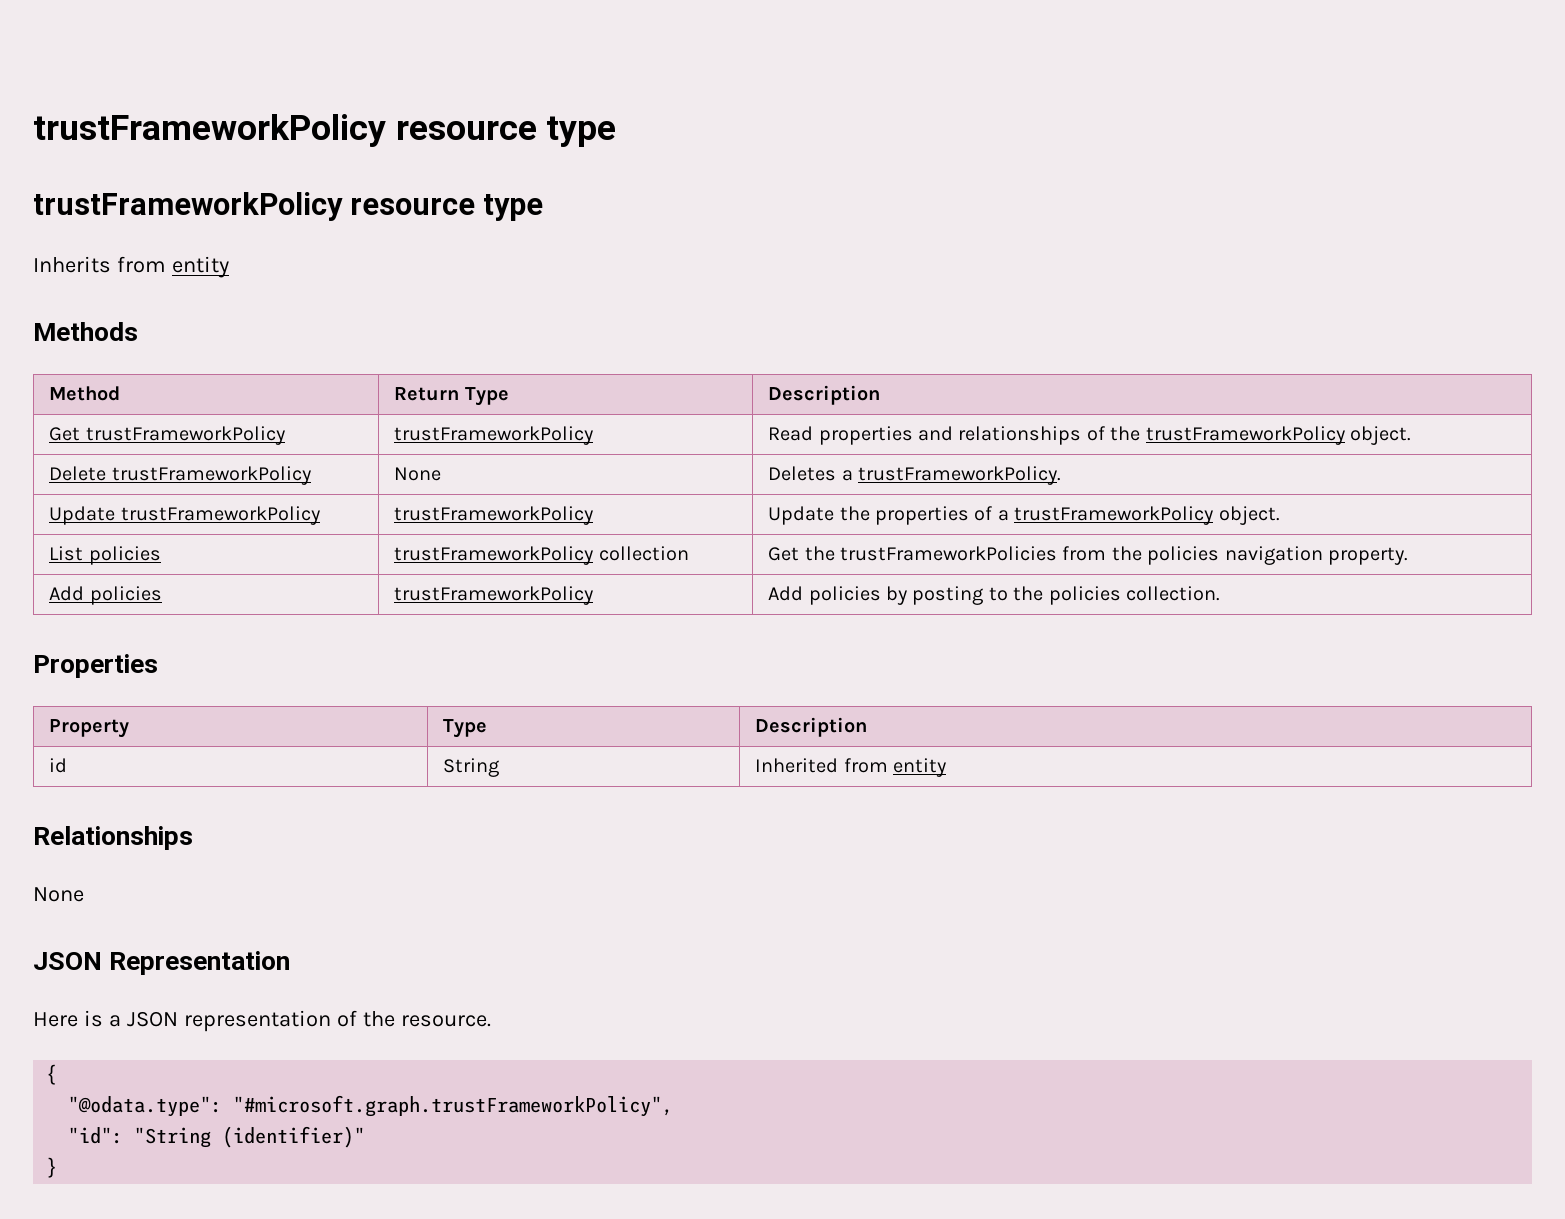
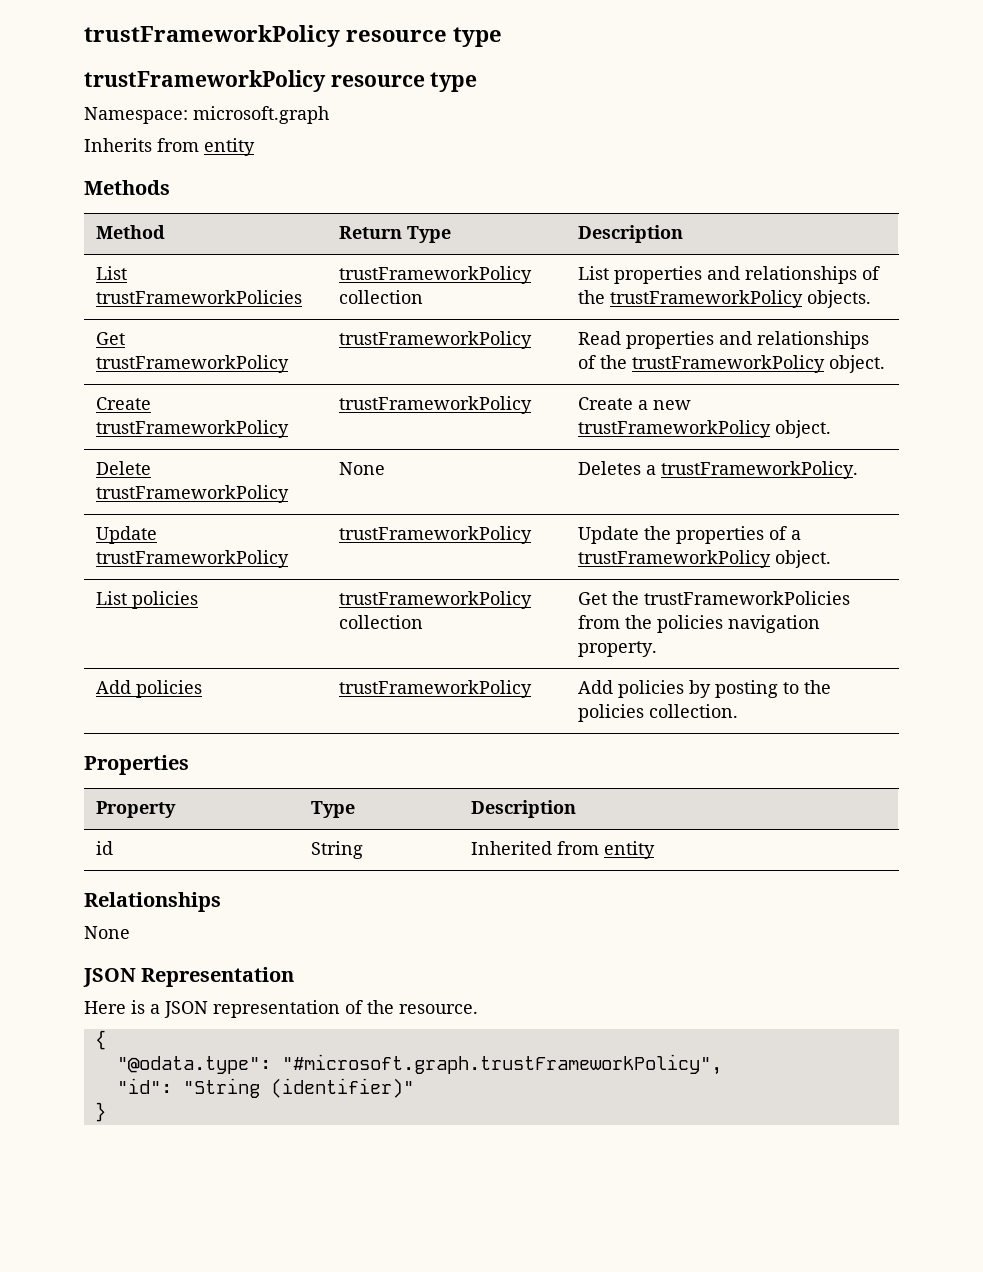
+ Namespace: microsoft.graph
+ List trustFrameworkPolicies | trustFrameworkPolicy collection | List properties and relationships of the trustFrameworkPolicy objects.
+ Create trustFrameworkPolicy | trustFrameworkPolicy | Create a new trustFrameworkPolicy object.

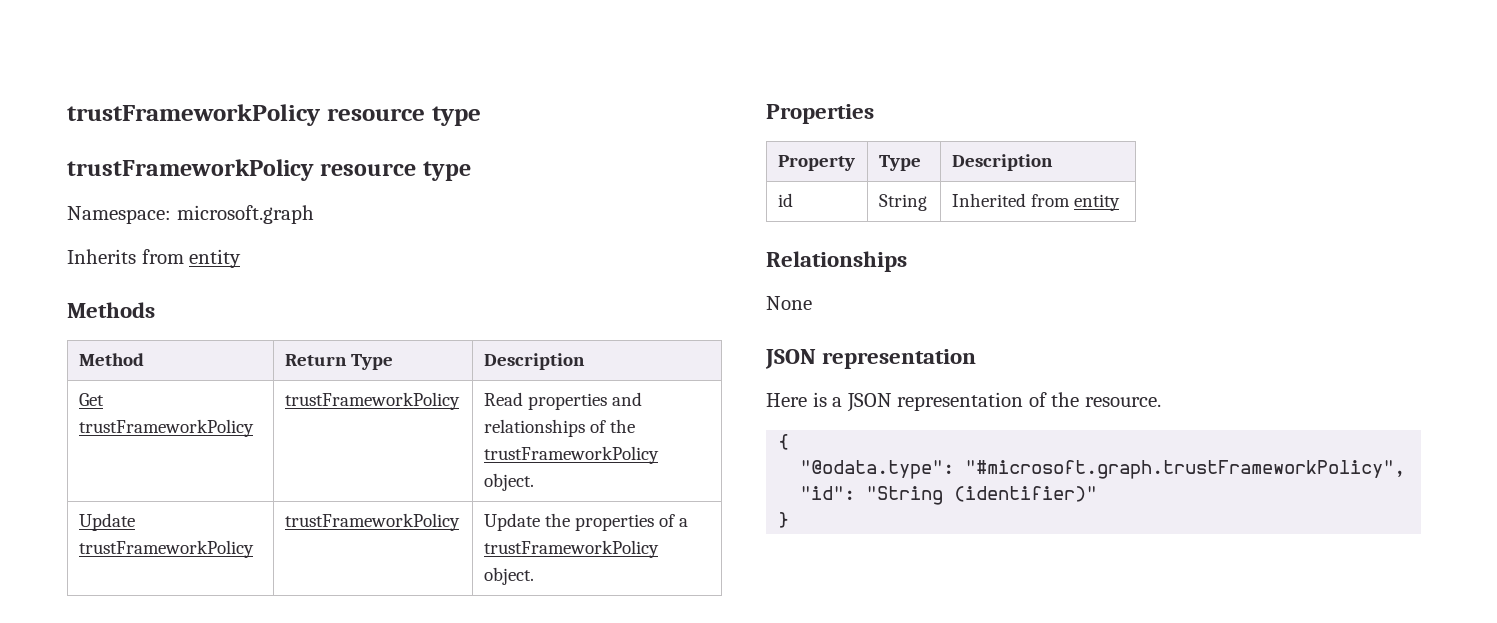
- List trustFrameworkPolicies | trustFrameworkPolicy collection | List properties and relationships of the trustFrameworkPolicy objects.
- Create trustFrameworkPolicy | trustFrameworkPolicy | Create a new trustFrameworkPolicy object.
- Delete trustFrameworkPolicy | None | Deletes a trustFrameworkPolicy.
- List policies | trustFrameworkPolicy collection | Get the trustFrameworkPolicies from the policies navigation property.
- Add policies | trustFrameworkPolicy | Add policies by posting to the policies collection.
  Relationships
  None
- JSON Representation
+ JSON representation

